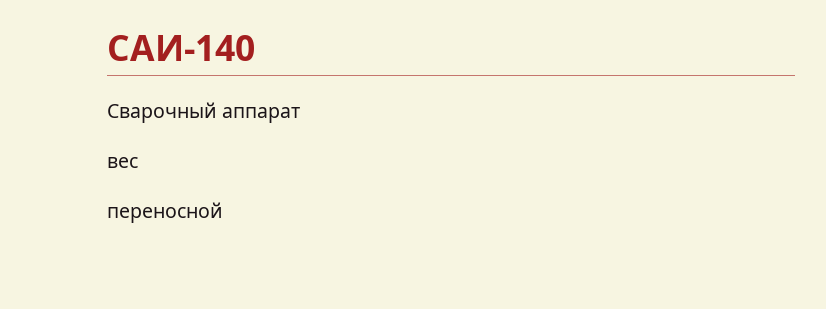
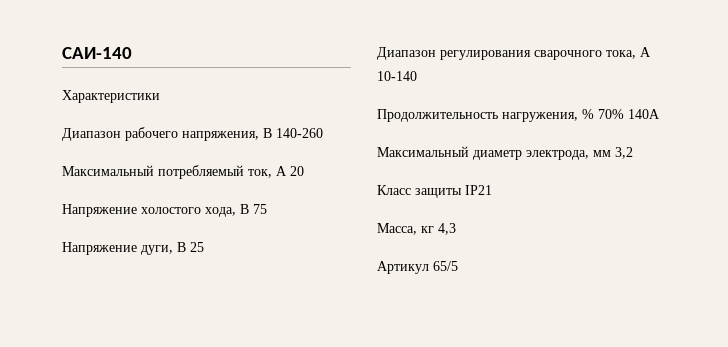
- Сварочный аппарат
- вес
- переносной
+ Характеристики
+ Диапазон рабочего напряжения, В 140-260
+ Максимальный потребляемый ток, А 20
+ Напряжение холостого хода, В 75
+ Напряжение дуги, В 25
+ Диапазон регулирования сварочного тока, А 10-140
+ Продолжительность нагружения, % 70% 140A
+ Максимальный диаметр электрода, мм 3,2
+ Класс защиты IP21
+ Масса, кг 4,3
+ Артикул 65/5

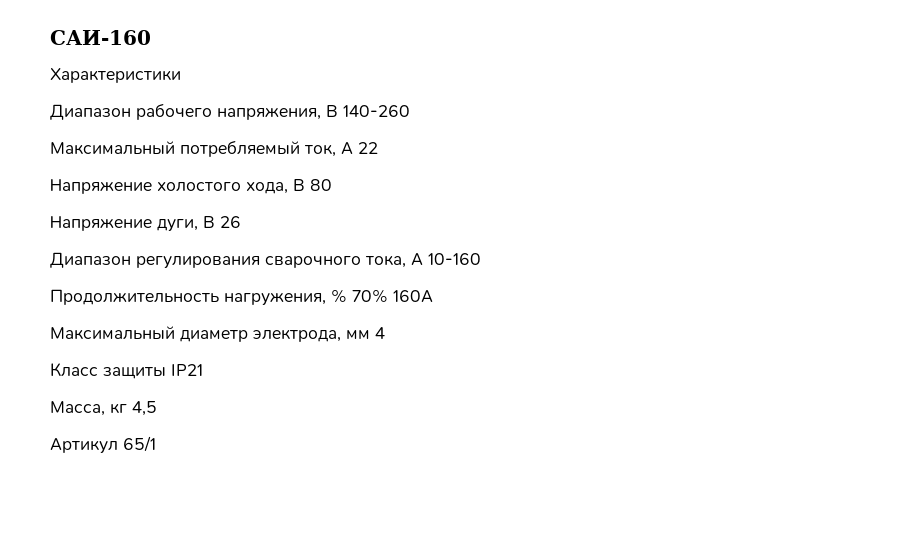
- САИ-140
+ САИ-160
- Максимальный потребляемый ток, А 20
+ Максимальный потребляемый ток, А 22
- Напряжение холостого хода, В 75
+ Напряжение холостого хода, В 80
- Напряжение дуги, В 25
+ Напряжение дуги, В 26
- Диапазон регулирования сварочного тока, А 10-140
+ Диапазон регулирования сварочного тока, А 10-160
- Продолжительность нагружения, % 70% 140A
+ Продолжительность нагружения, % 70% 160A
- Максимальный диаметр электрода, мм 3,2
+ Максимальный диаметр электрода, мм 4
- Масса, кг 4,3
+ Масса, кг 4,5
- Артикул 65/5
+ Артикул 65/1

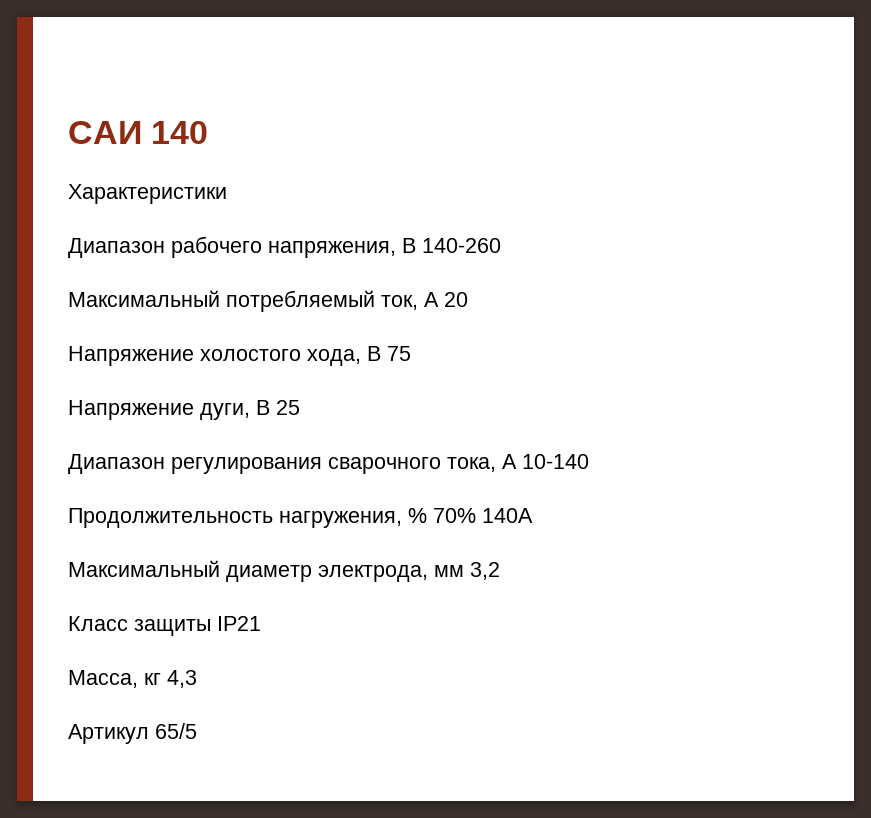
- САИ-160
+ САИ 140
- Максимальный потребляемый ток, А 22
+ Максимальный потребляемый ток, А 20
- Напряжение холостого хода, В 80
+ Напряжение холостого хода, В 75
- Напряжение дуги, В 26
+ Напряжение дуги, В 25
- Диапазон регулирования сварочного тока, А 10-160
+ Диапазон регулирования сварочного тока, А 10-140
- Продолжительность нагружения, % 70% 160A
+ Продолжительность нагружения, % 70% 140A
- Максимальный диаметр электрода, мм 4
+ Максимальный диаметр электрода, мм 3,2
- Масса, кг 4,5
+ Масса, кг 4,3
- Артикул 65/1
+ Артикул 65/5

